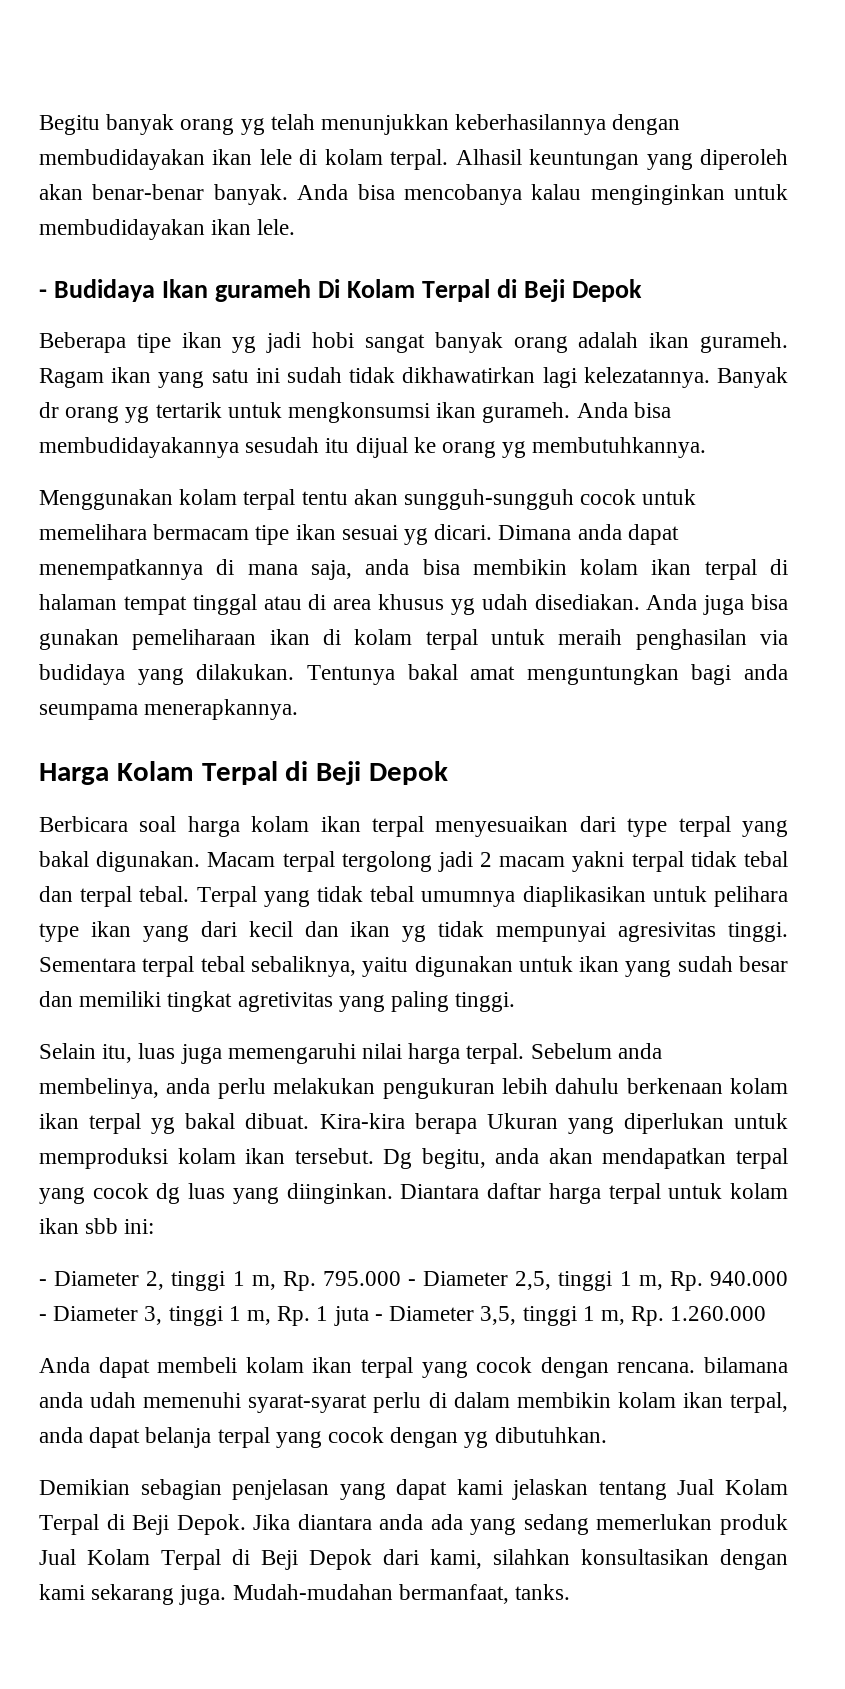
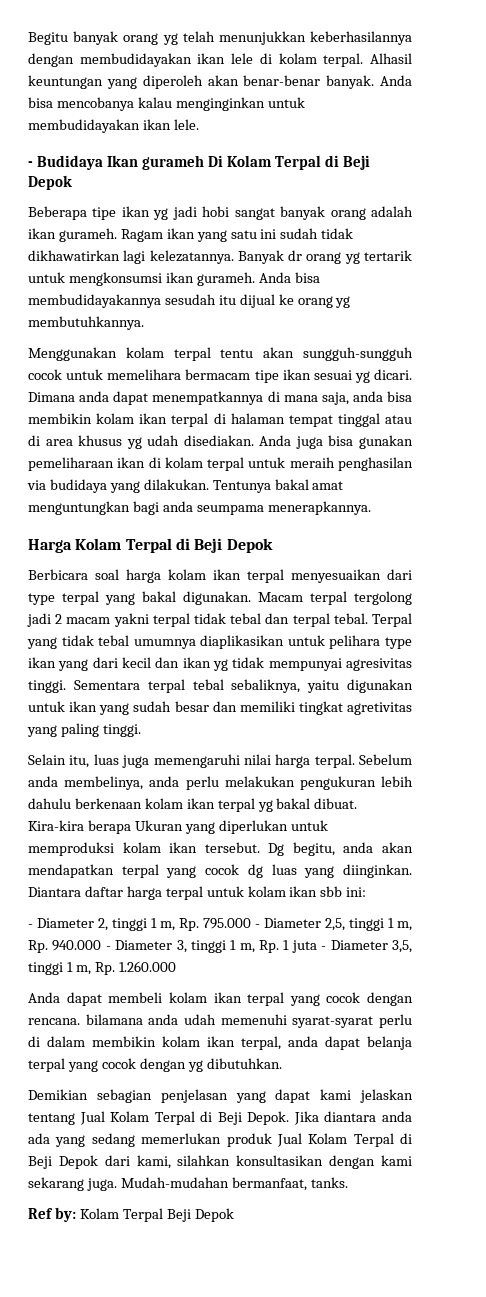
+ Ref by: Kolam Terpal Beji Depok

